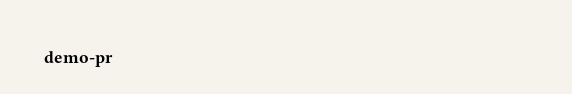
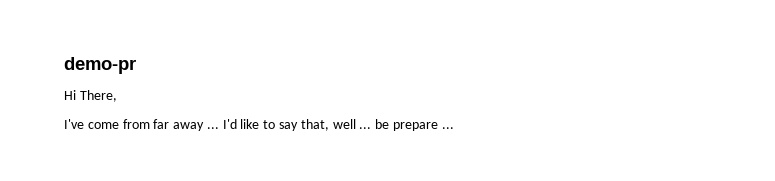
+ Hi There,
+ I've come from far away ... I'd like to say that, well ... be prepare ...

